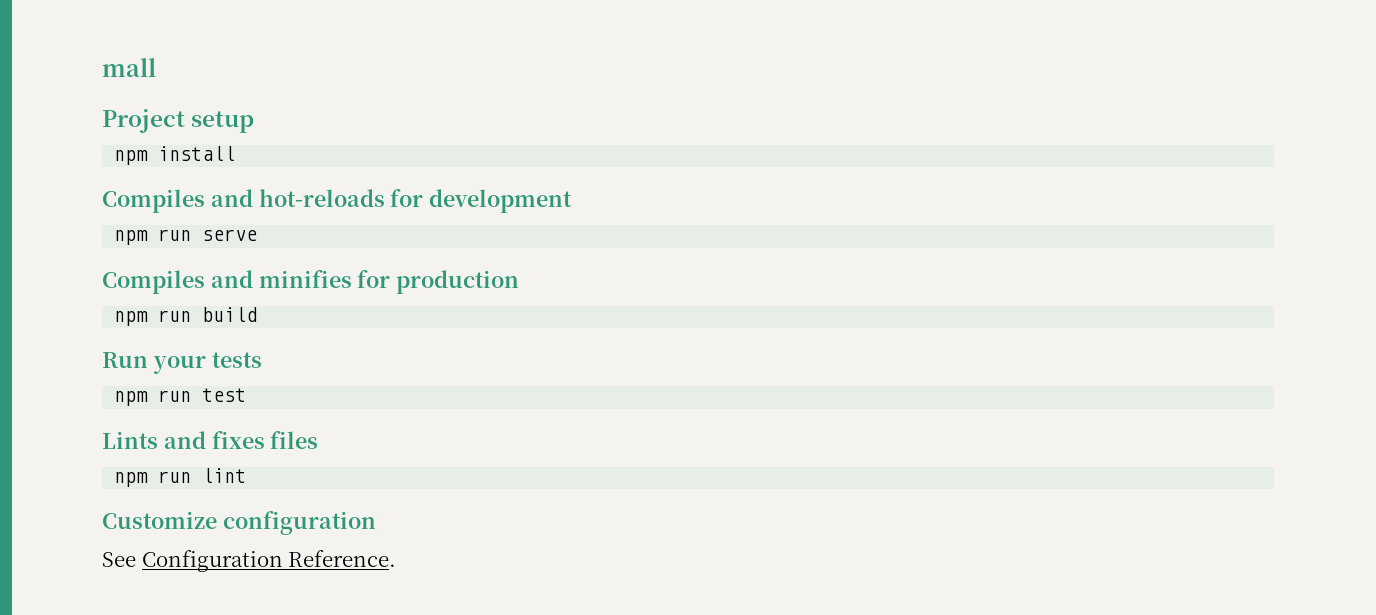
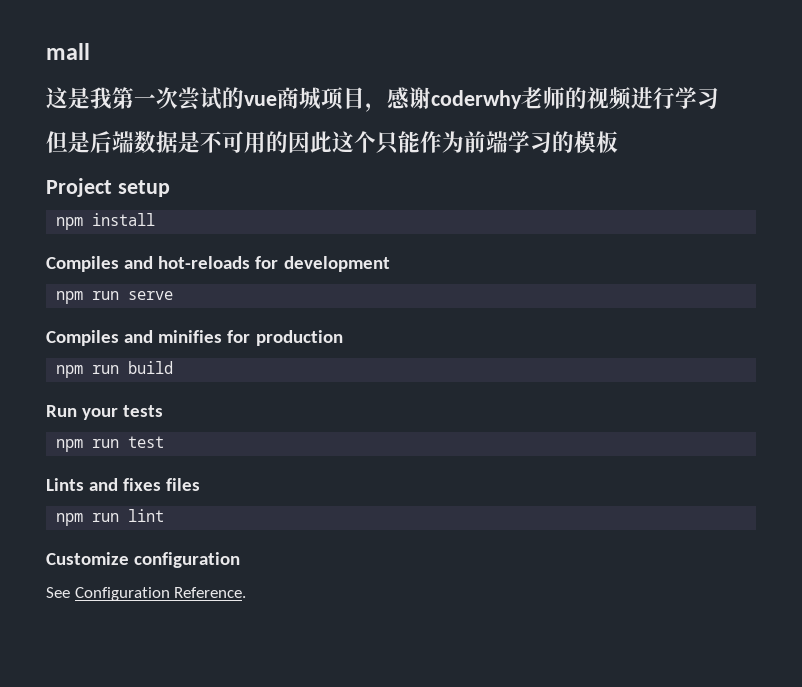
+ 这是我第一次尝试的vue商城项目，感谢coderwhy老师的视频进行学习
+ 但是后端数据是不可用的因此这个只能作为前端学习的模板

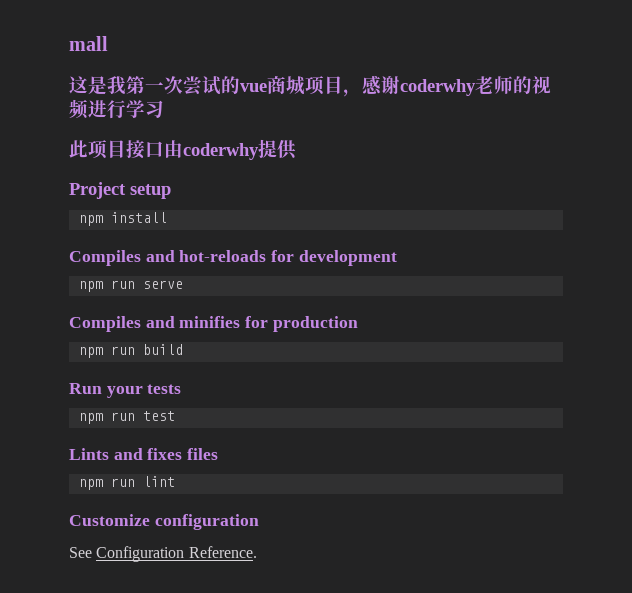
- 但是后端数据是不可用的因此这个只能作为前端学习的模板
+ 此项目接口由coderwhy提供

